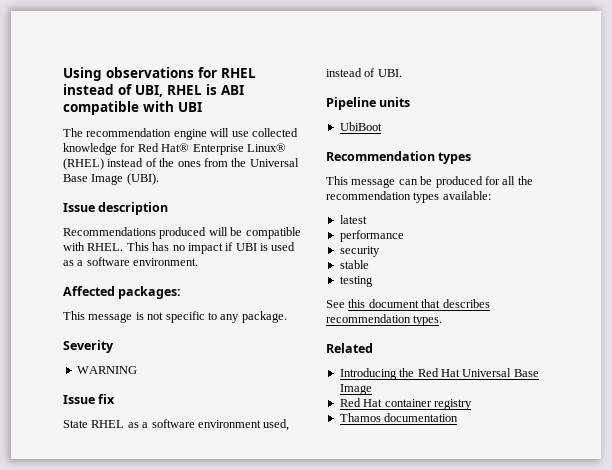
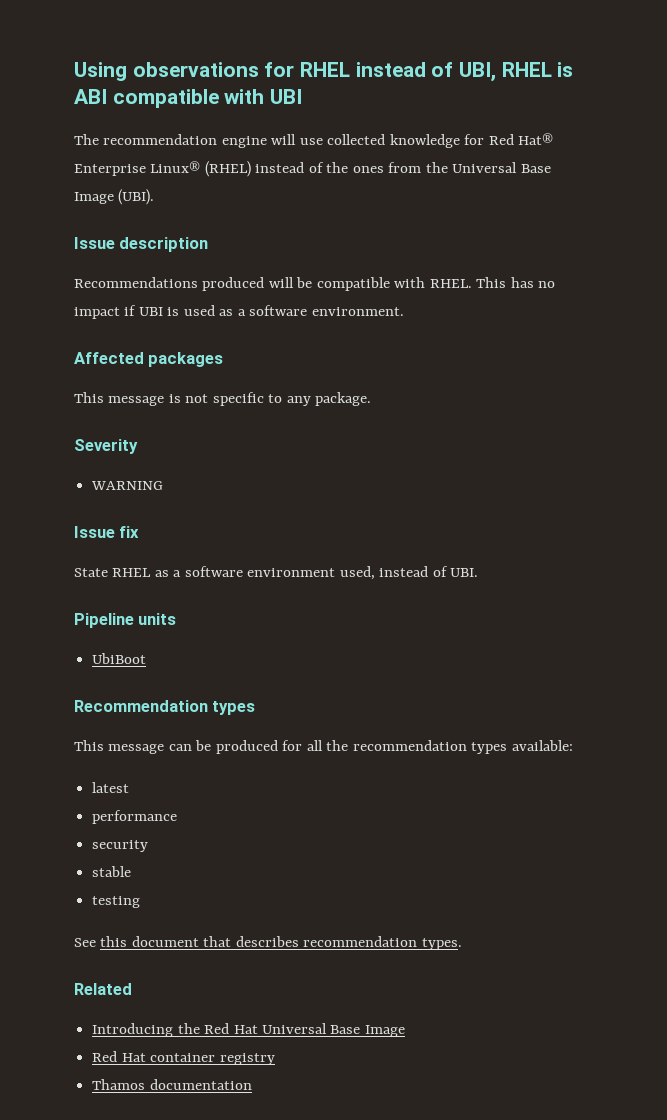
- Affected packages:
+ Affected packages

